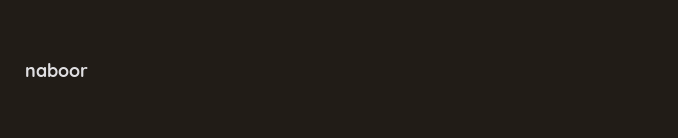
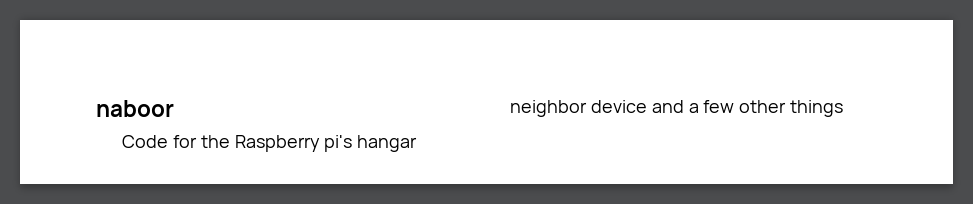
+ Code for the Raspberry pi's hangar neighbor device and a few other things

